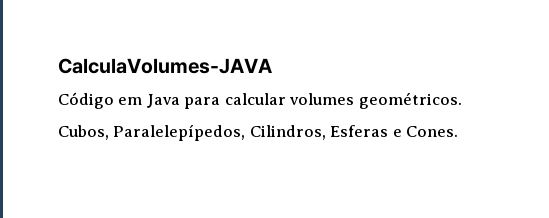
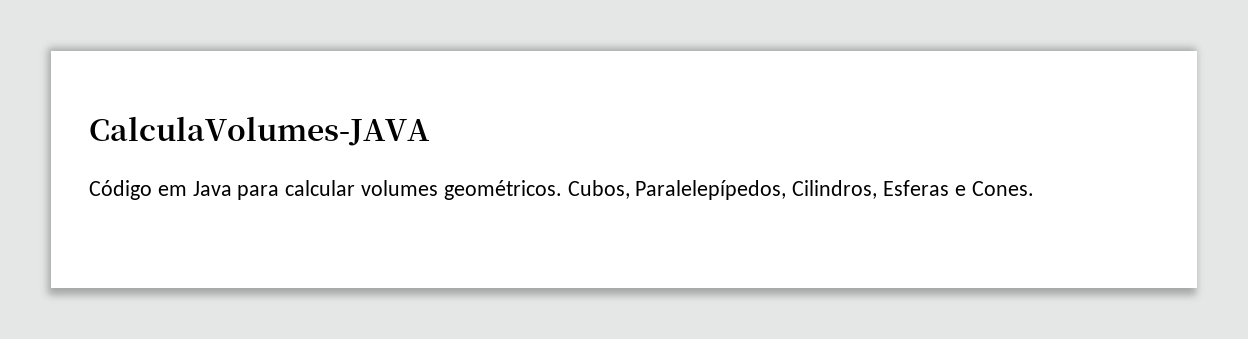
- Código em Java para calcular volumes geométricos.
- Cubos, Paralelepípedos, Cilindros, Esferas e Cones.
+ Código em Java para calcular volumes geométricos. Cubos, Paralelepípedos, Cilindros, Esferas e Cones.

